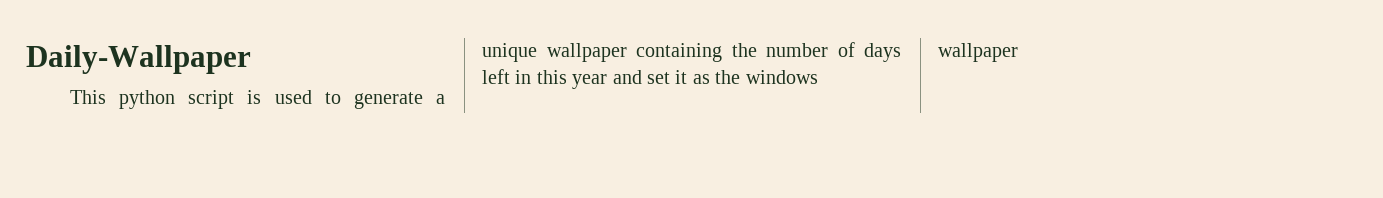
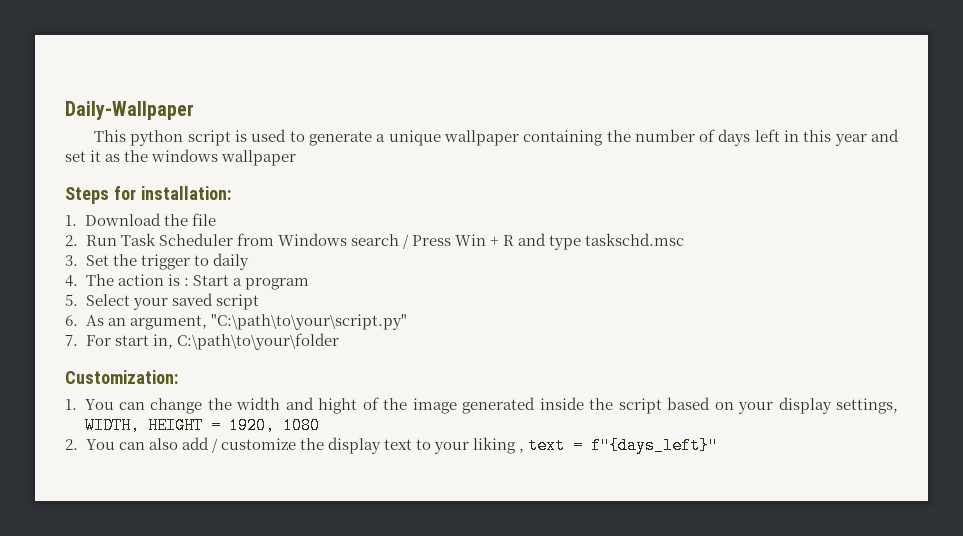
+ Steps for installation:
+ 1. Download the file
+ 2. Run Task Scheduler from Windows search / Press Win + R and type taskschd.msc
+ 3. Set the trigger to daily
+ 4. The action is : Start a program
+ 5. Select your saved script
+ 6. As an argument, "C:\path\to\your\script.py"
+ 7. For start in, C:\path\to\your\folder
+ Customization:
+ 1. You can change the width and hight of the image generated inside the script based on your display settings, WIDTH, HEIGHT = 1920, 1080
+ 2. You can also add / customize the display text to your liking , text = f"{days_left}"

